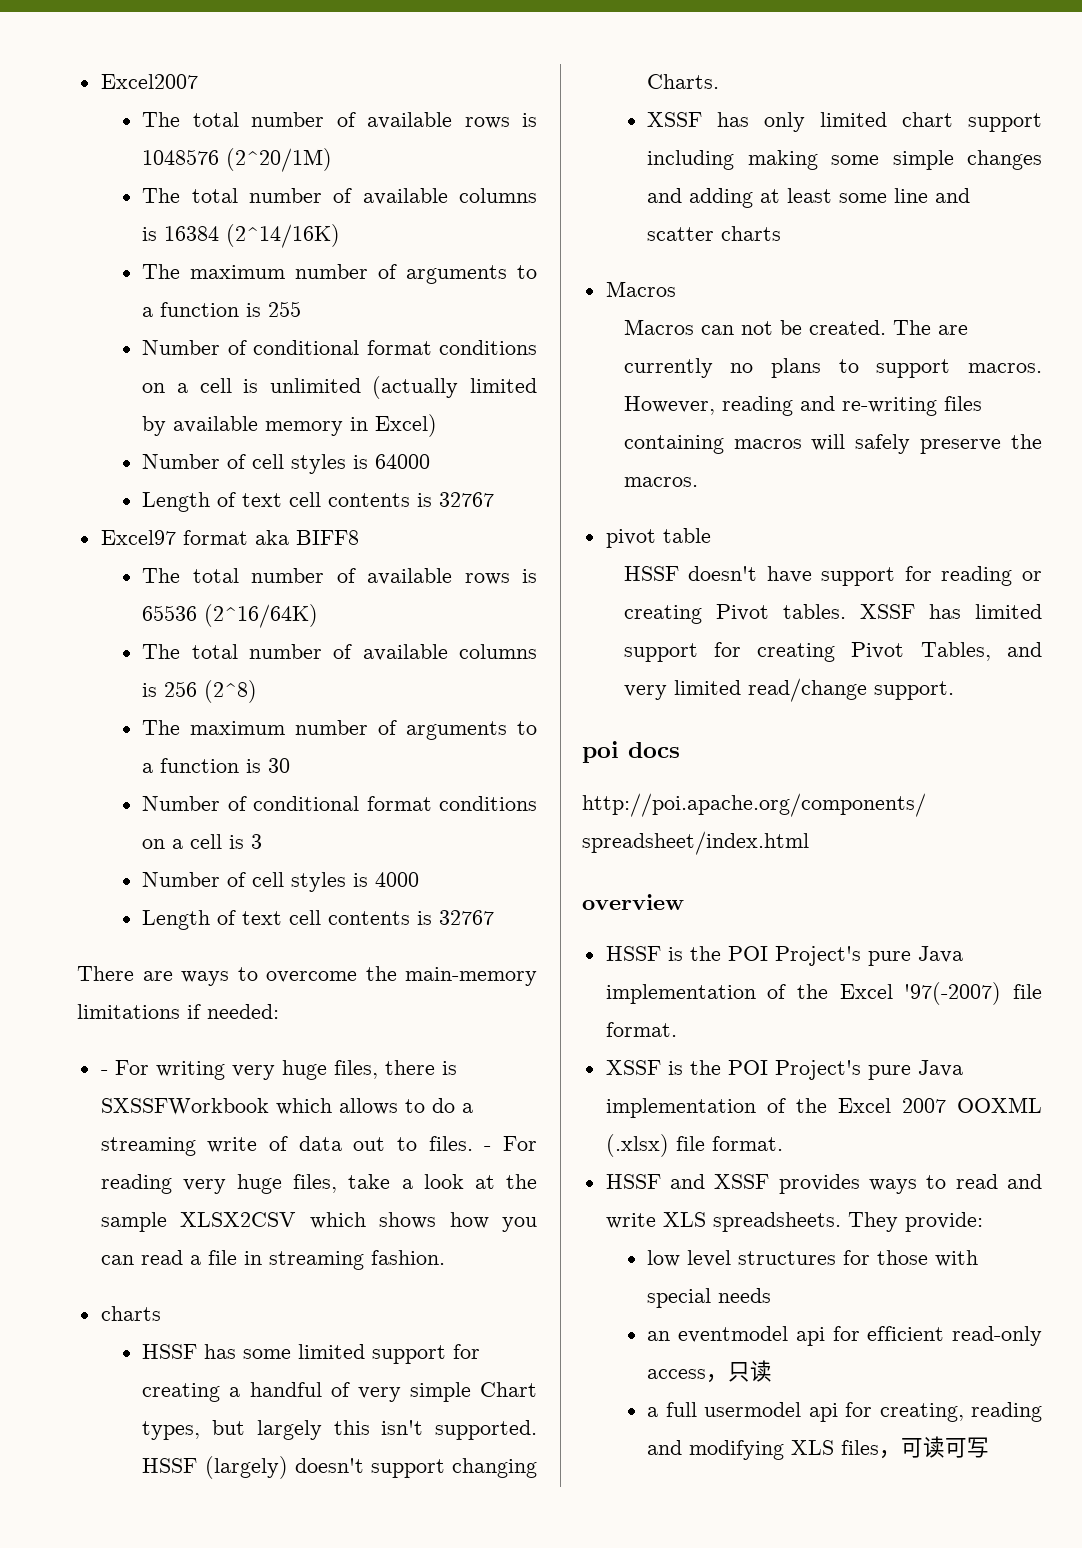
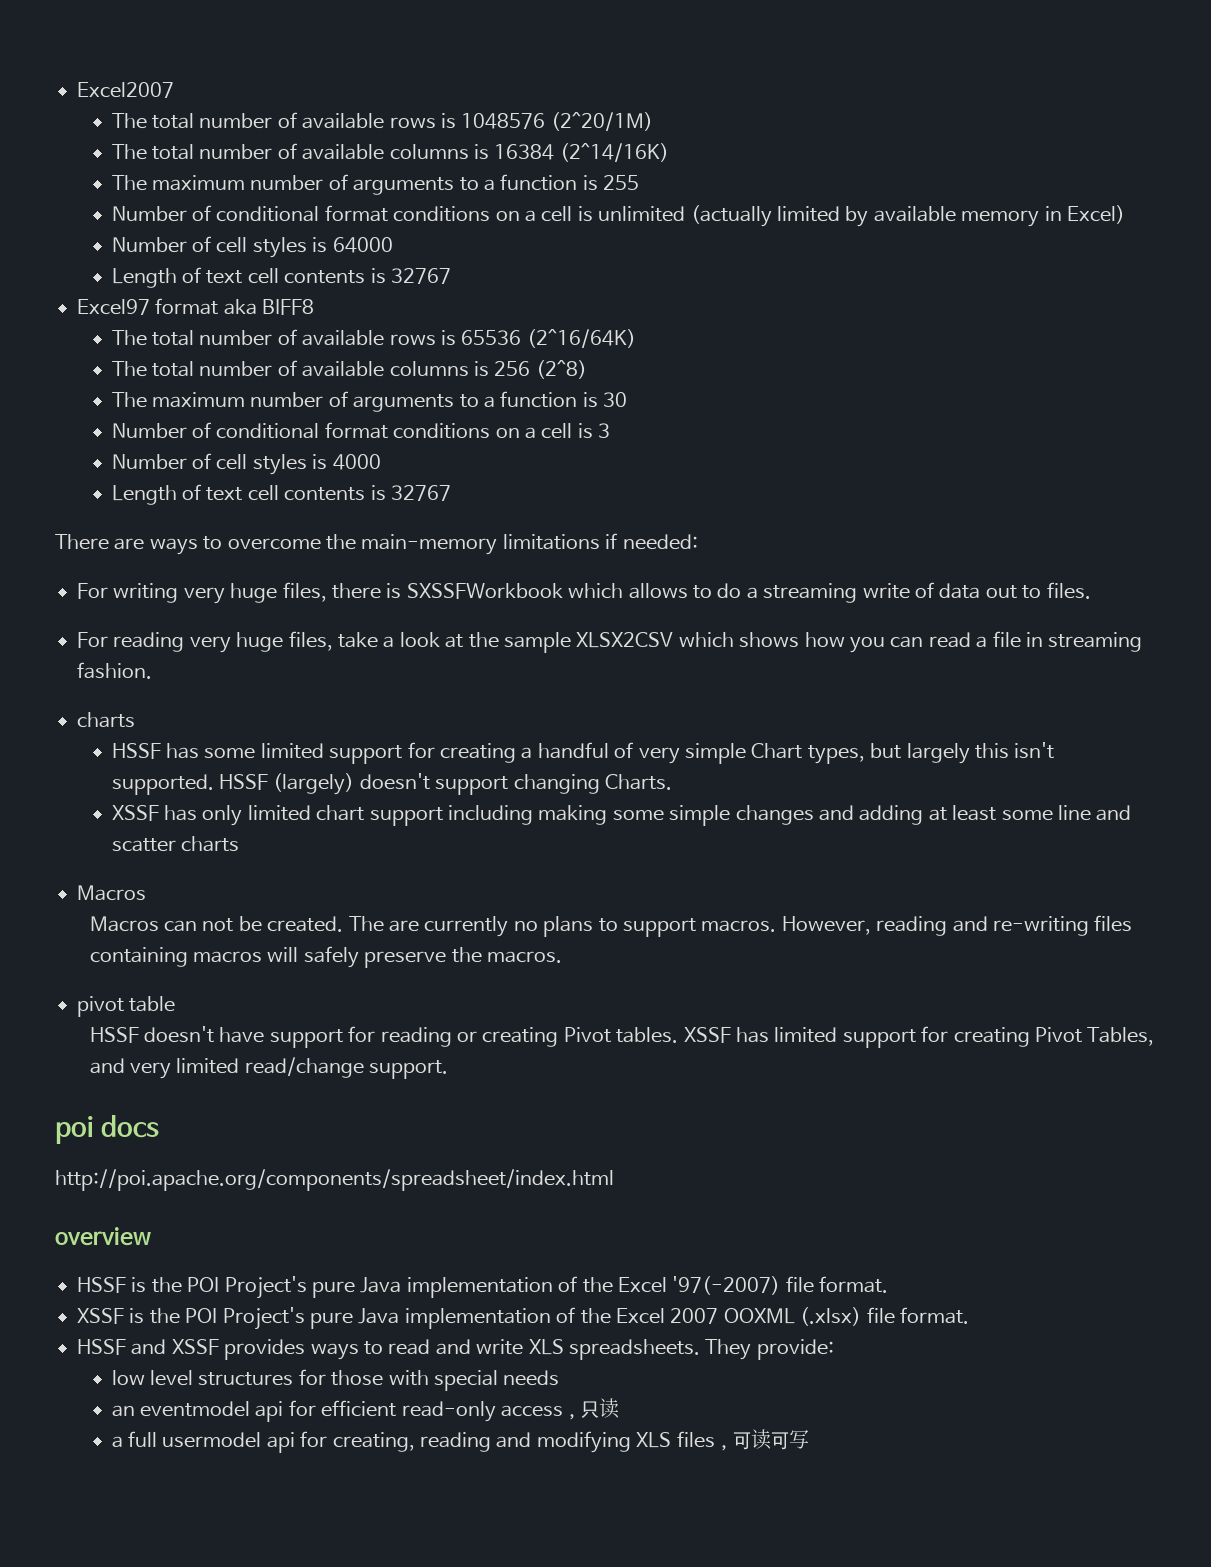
- - For writing very huge files, there is SXSSFWorkbook which allows to do a streaming write of data out to files. - For reading very huge files, take a look at the sample XLSX2CSV which shows how you can read a file in streaming fashion.
+ For writing very huge files, there is SXSSFWorkbook which allows to do a streaming write of data out to files.
+ For reading very huge files, take a look at the sample XLSX2CSV which shows how you can read a file in streaming fashion.

